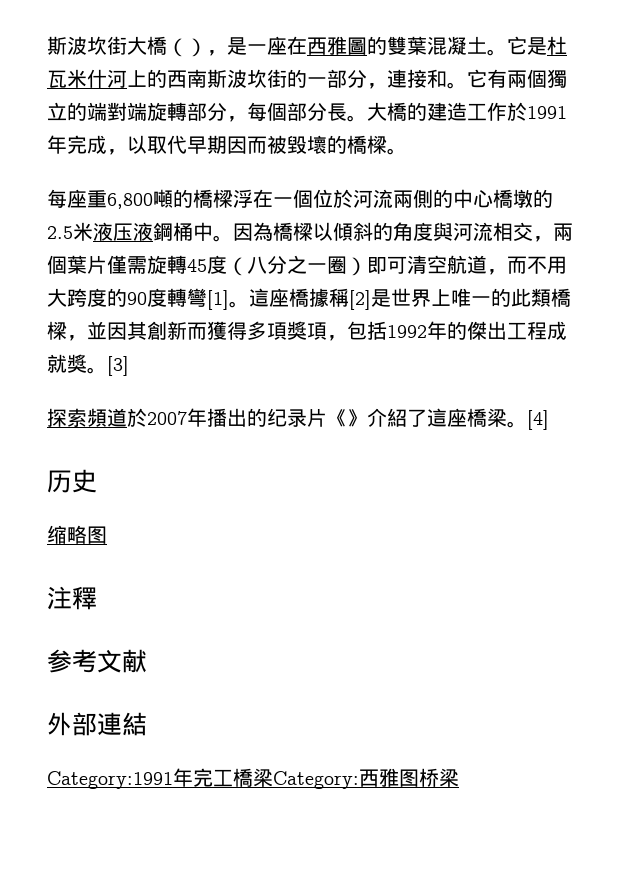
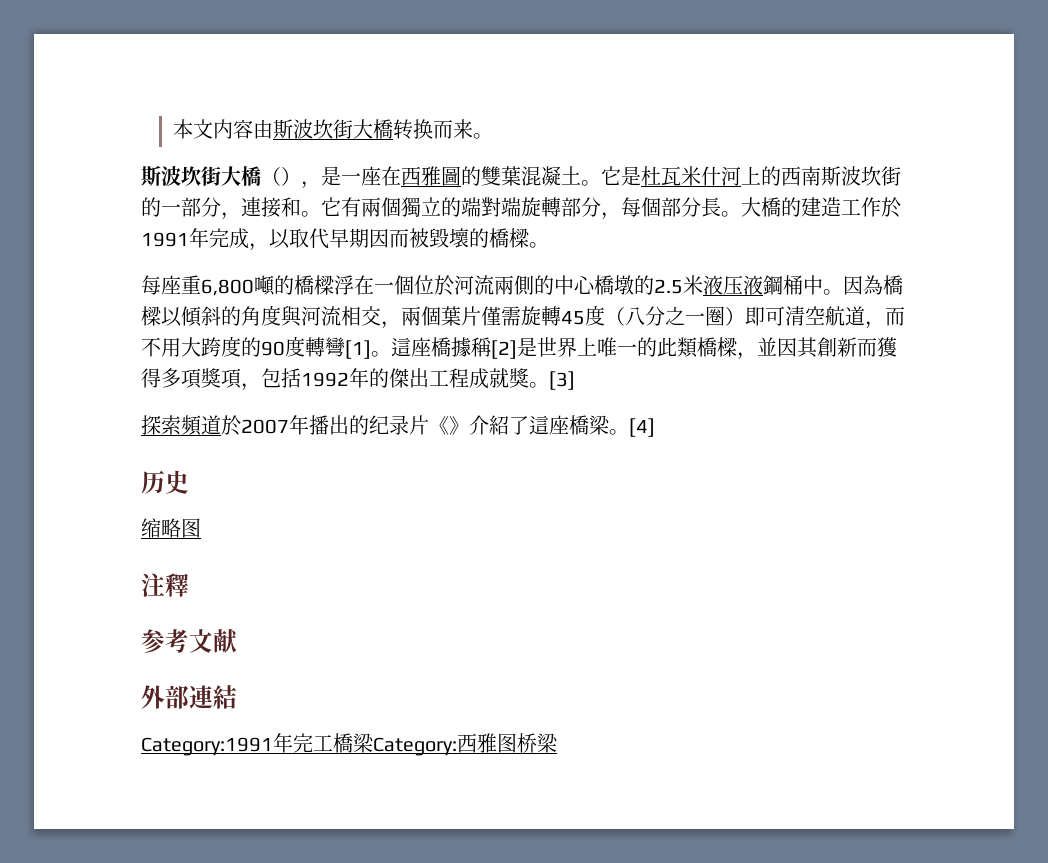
+ 本文内容由斯波坎街大橋转换而来。

